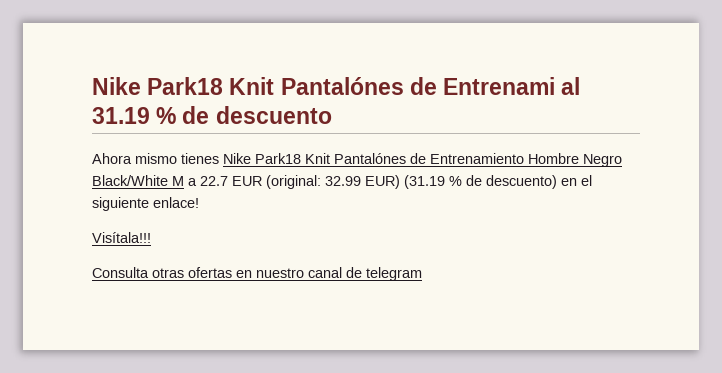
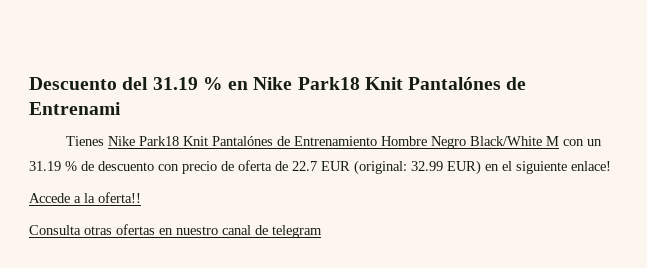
- Nike Park18 Knit Pantalónes de Entrenami al 31.19 % de descuento
- Ahora mismo tienes Nike Park18 Knit Pantalónes de Entrenamiento Hombre Negro Black/White M a 22.7 EUR (original: 32.99 EUR) (31.19 % de descuento) en el siguiente enlace!
+ Descuento del 31.19 % en Nike Park18 Knit Pantalónes de Entrenami
+ Tienes Nike Park18 Knit Pantalónes de Entrenamiento Hombre Negro Black/White M con un 31.19 % de descuento con precio de oferta de 22.7 EUR (original: 32.99 EUR) en el siguiente enlace!
- Visítala!!!
+ Accede a la oferta!!

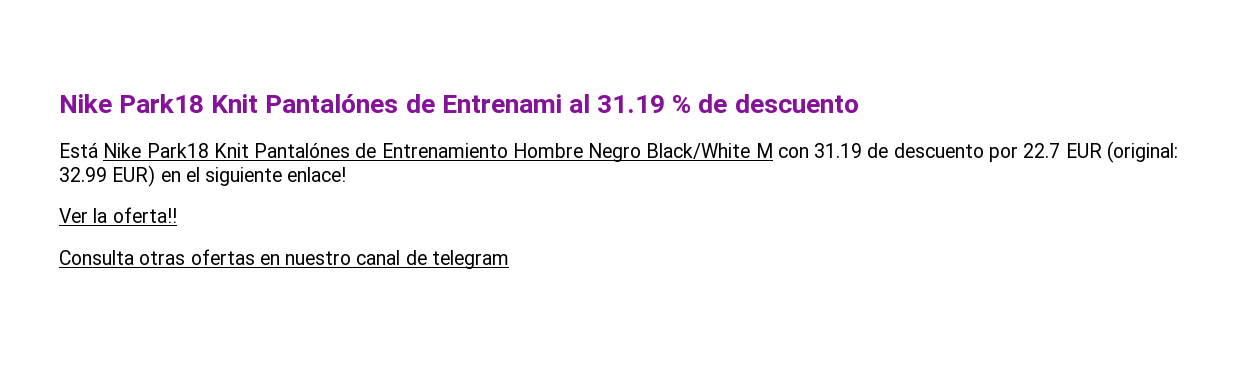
- Descuento del 31.19 % en Nike Park18 Knit Pantalónes de Entrenami
- Tienes Nike Park18 Knit Pantalónes de Entrenamiento Hombre Negro Black/White M con un 31.19 % de descuento con precio de oferta de 22.7 EUR (original: 32.99 EUR) en el siguiente enlace!
+ Nike Park18 Knit Pantalónes de Entrenami al 31.19 % de descuento
+ Está Nike Park18 Knit Pantalónes de Entrenamiento Hombre Negro Black/White M con 31.19 de descuento por 22.7 EUR (original: 32.99 EUR) en el siguiente enlace!
- Accede a la oferta!!
+ Ver la oferta!!

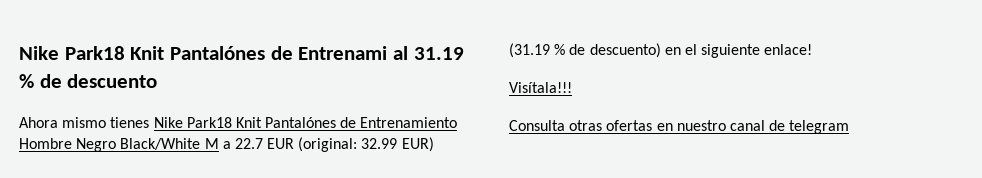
- Está Nike Park18 Knit Pantalónes de Entrenamiento Hombre Negro Black/White M con 31.19 de descuento por 22.7 EUR (original: 32.99 EUR) en el siguiente enlace!
+ Ahora mismo tienes Nike Park18 Knit Pantalónes de Entrenamiento Hombre Negro Black/White M a 22.7 EUR (original: 32.99 EUR) (31.19 % de descuento) en el siguiente enlace!
- Ver la oferta!!
+ Visítala!!!

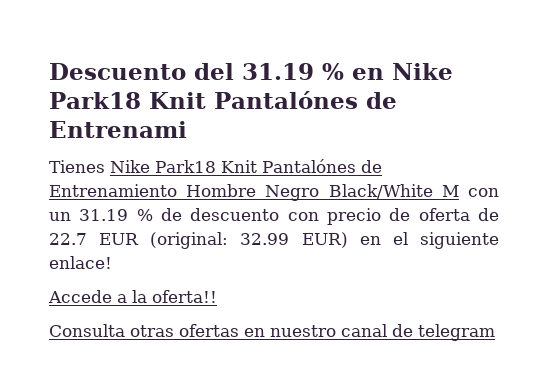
- Nike Park18 Knit Pantalónes de Entrenami al 31.19 % de descuento
- Ahora mismo tienes Nike Park18 Knit Pantalónes de Entrenamiento Hombre Negro Black/White M a 22.7 EUR (original: 32.99 EUR) (31.19 % de descuento) en el siguiente enlace!
+ Descuento del 31.19 % en Nike Park18 Knit Pantalónes de Entrenami
+ Tienes Nike Park18 Knit Pantalónes de Entrenamiento Hombre Negro Black/White M con un 31.19 % de descuento con precio de oferta de 22.7 EUR (original: 32.99 EUR) en el siguiente enlace!
- Visítala!!!
+ Accede a la oferta!!

